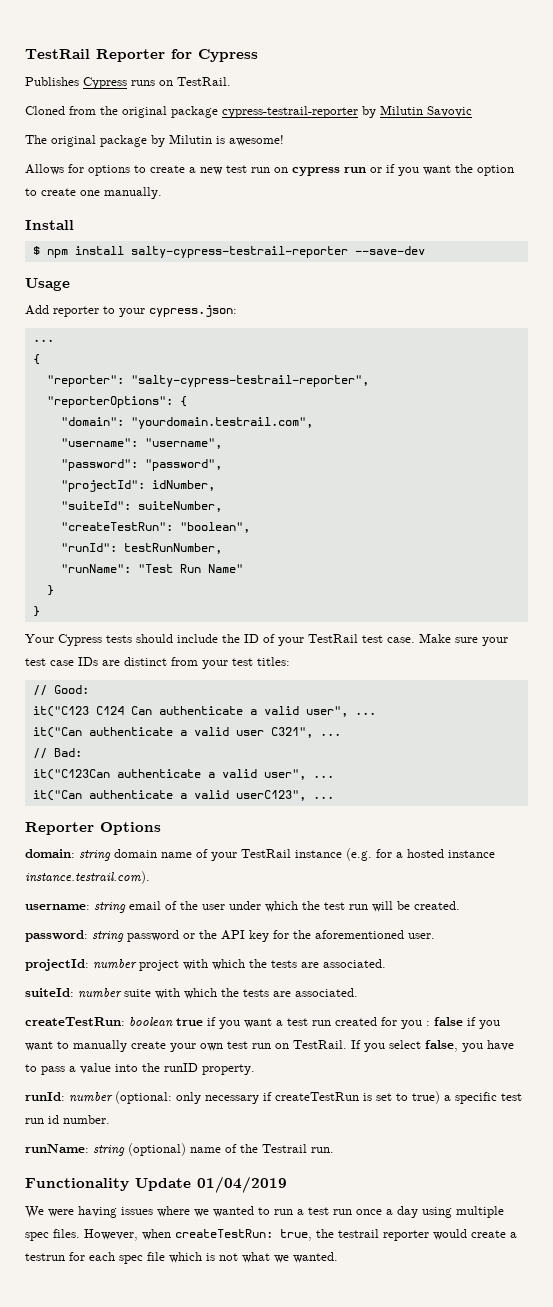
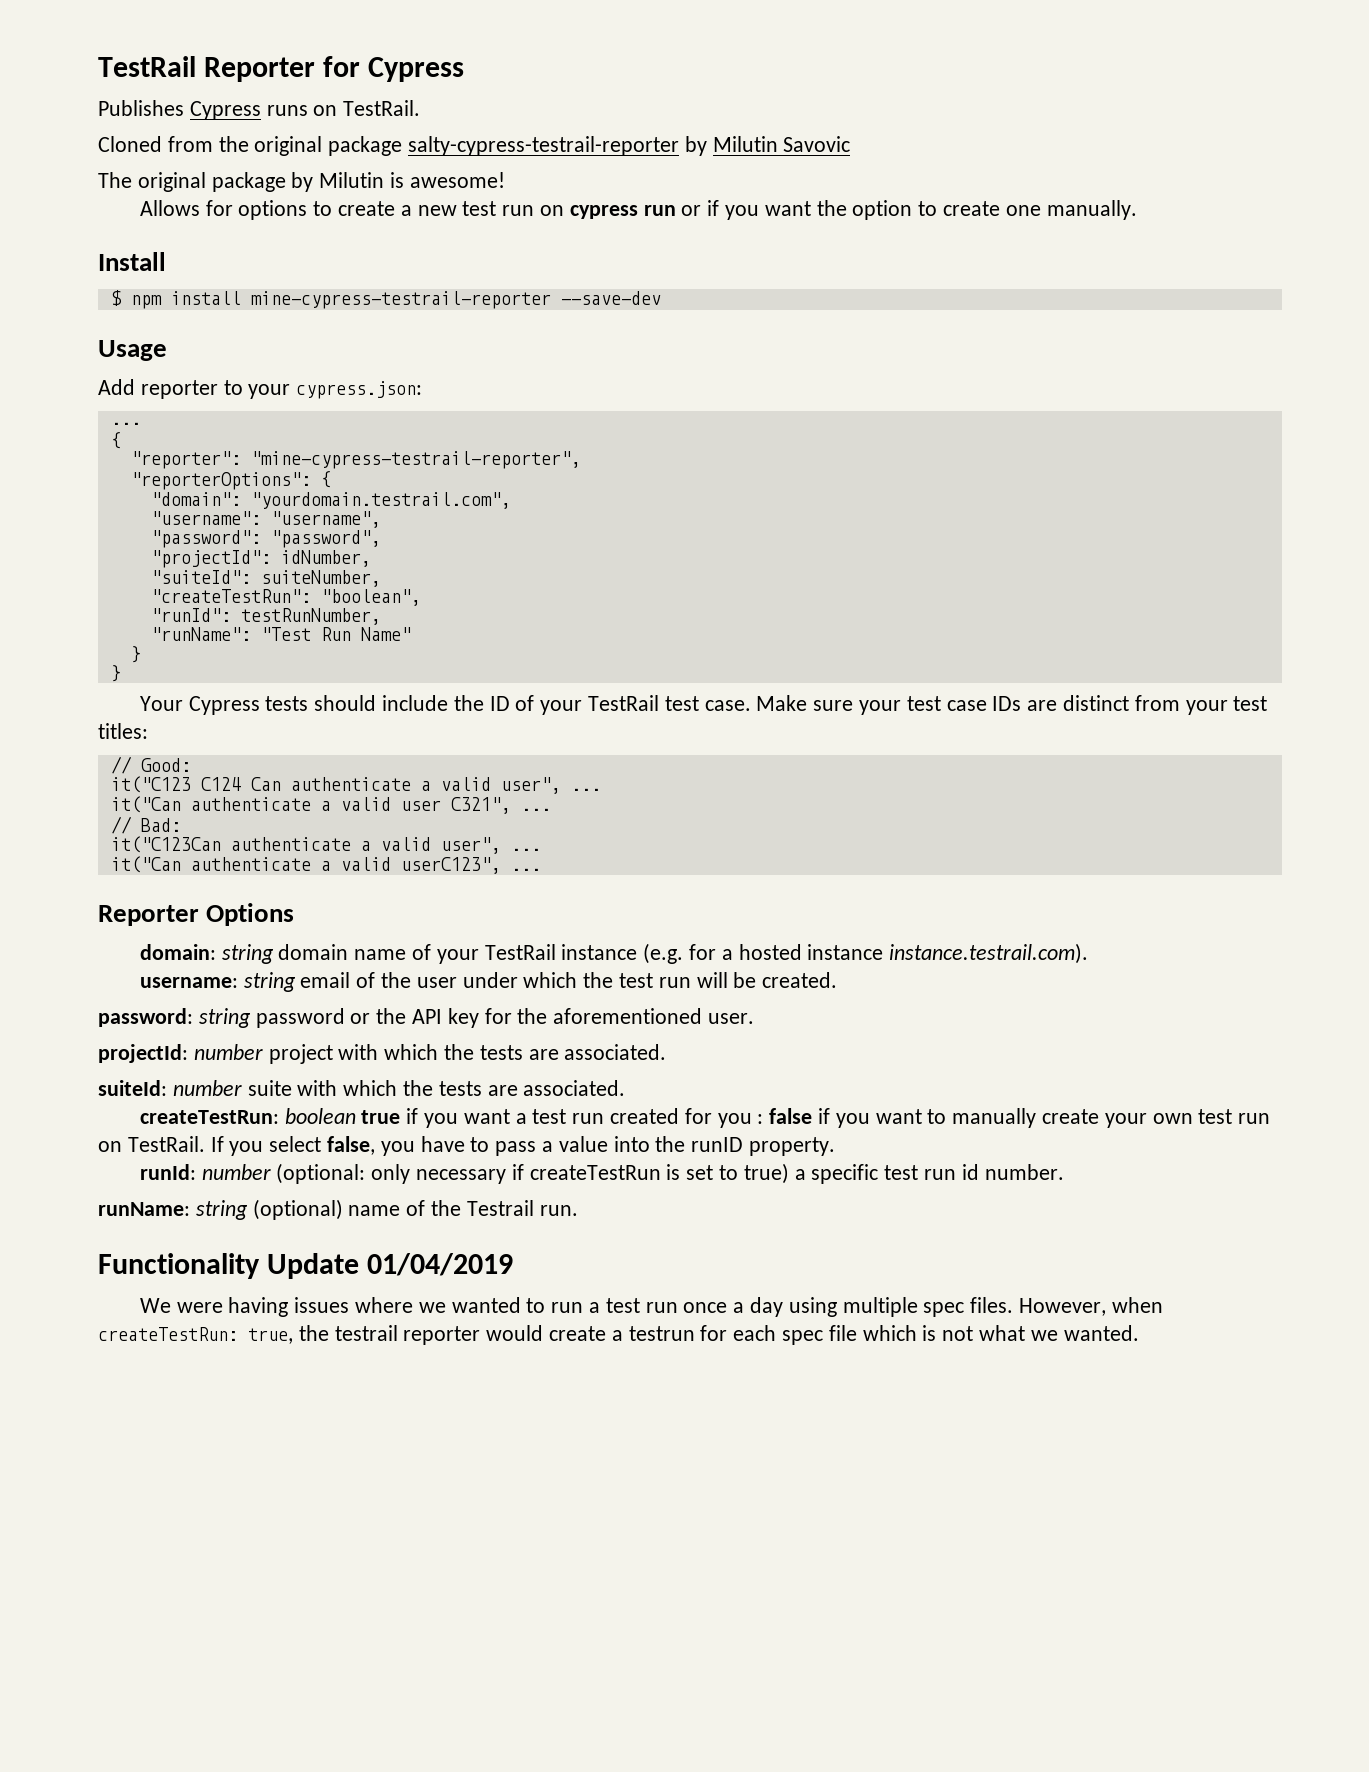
- Cloned from the original package cypress-testrail-reporter by Milutin Savovic
+ Cloned from the original package salty-cypress-testrail-reporter by Milutin Savovic
- $ npm install salty-cypress-testrail-reporter --save-dev
+ $ npm install mine-cypress-testrail-reporter --save-dev
- "reporter": "salty-cypress-testrail-reporter",
+ "reporter": "mine-cypress-testrail-reporter",

